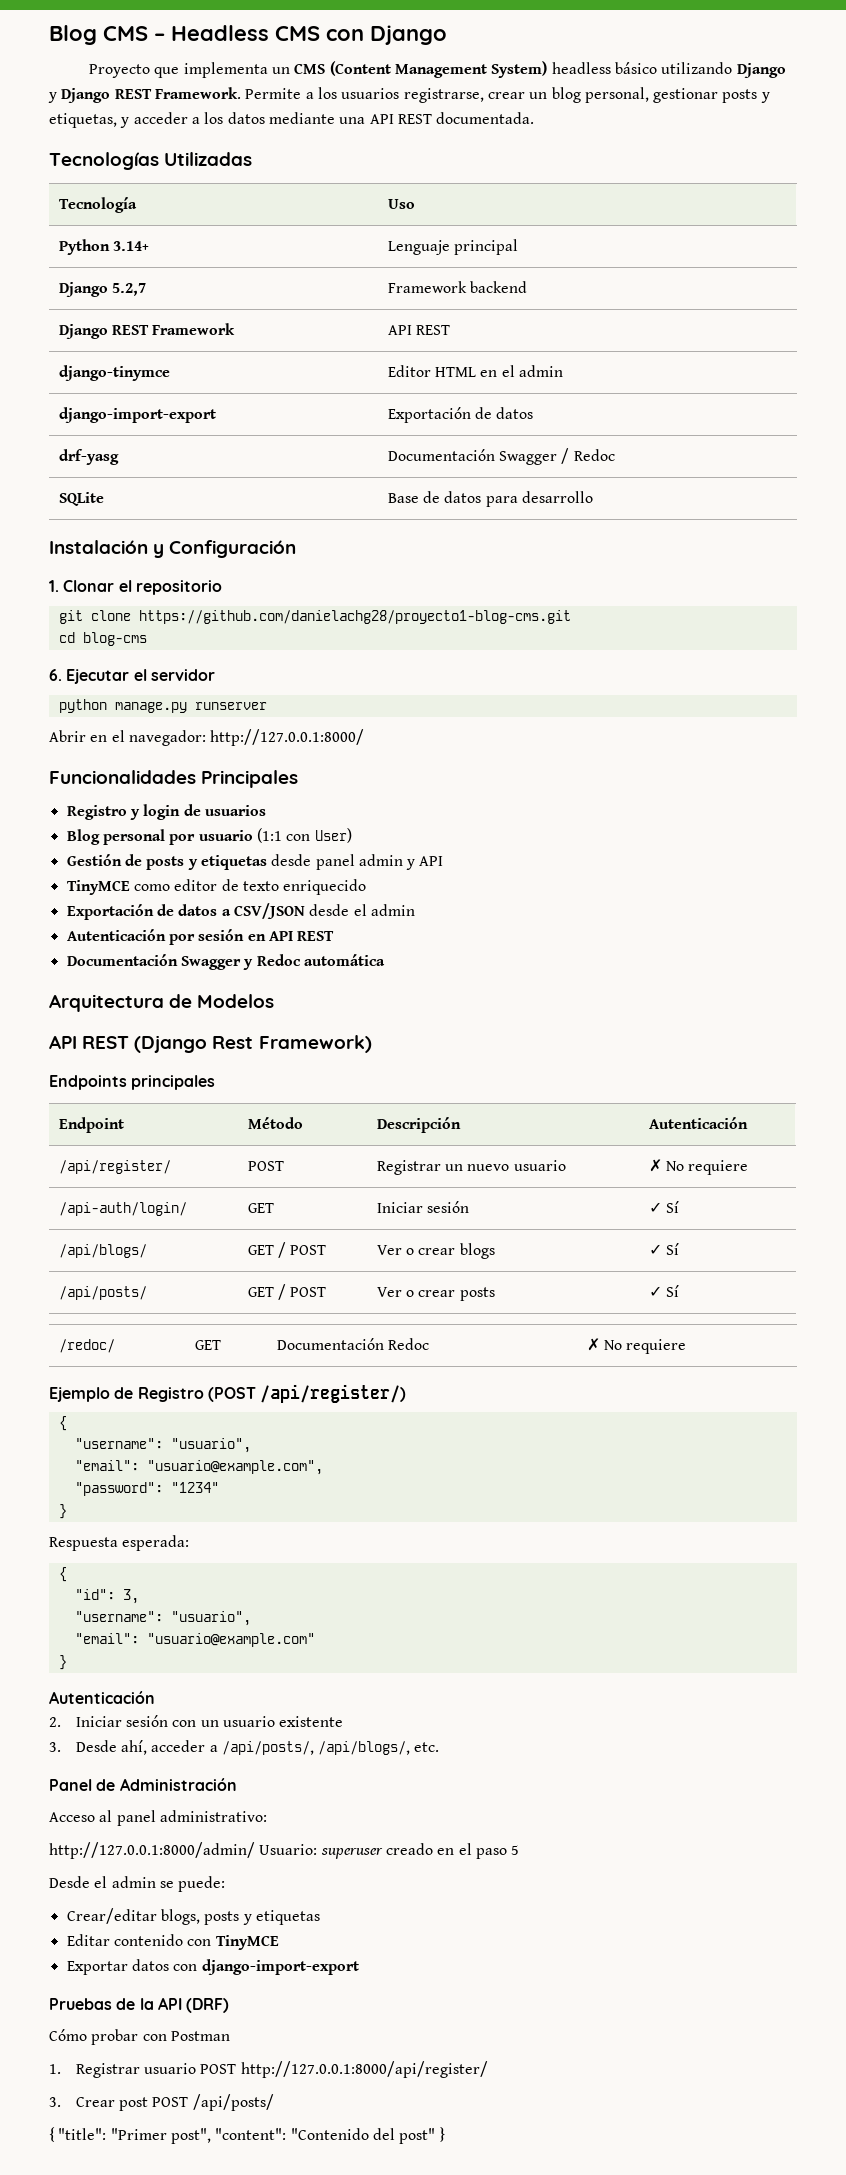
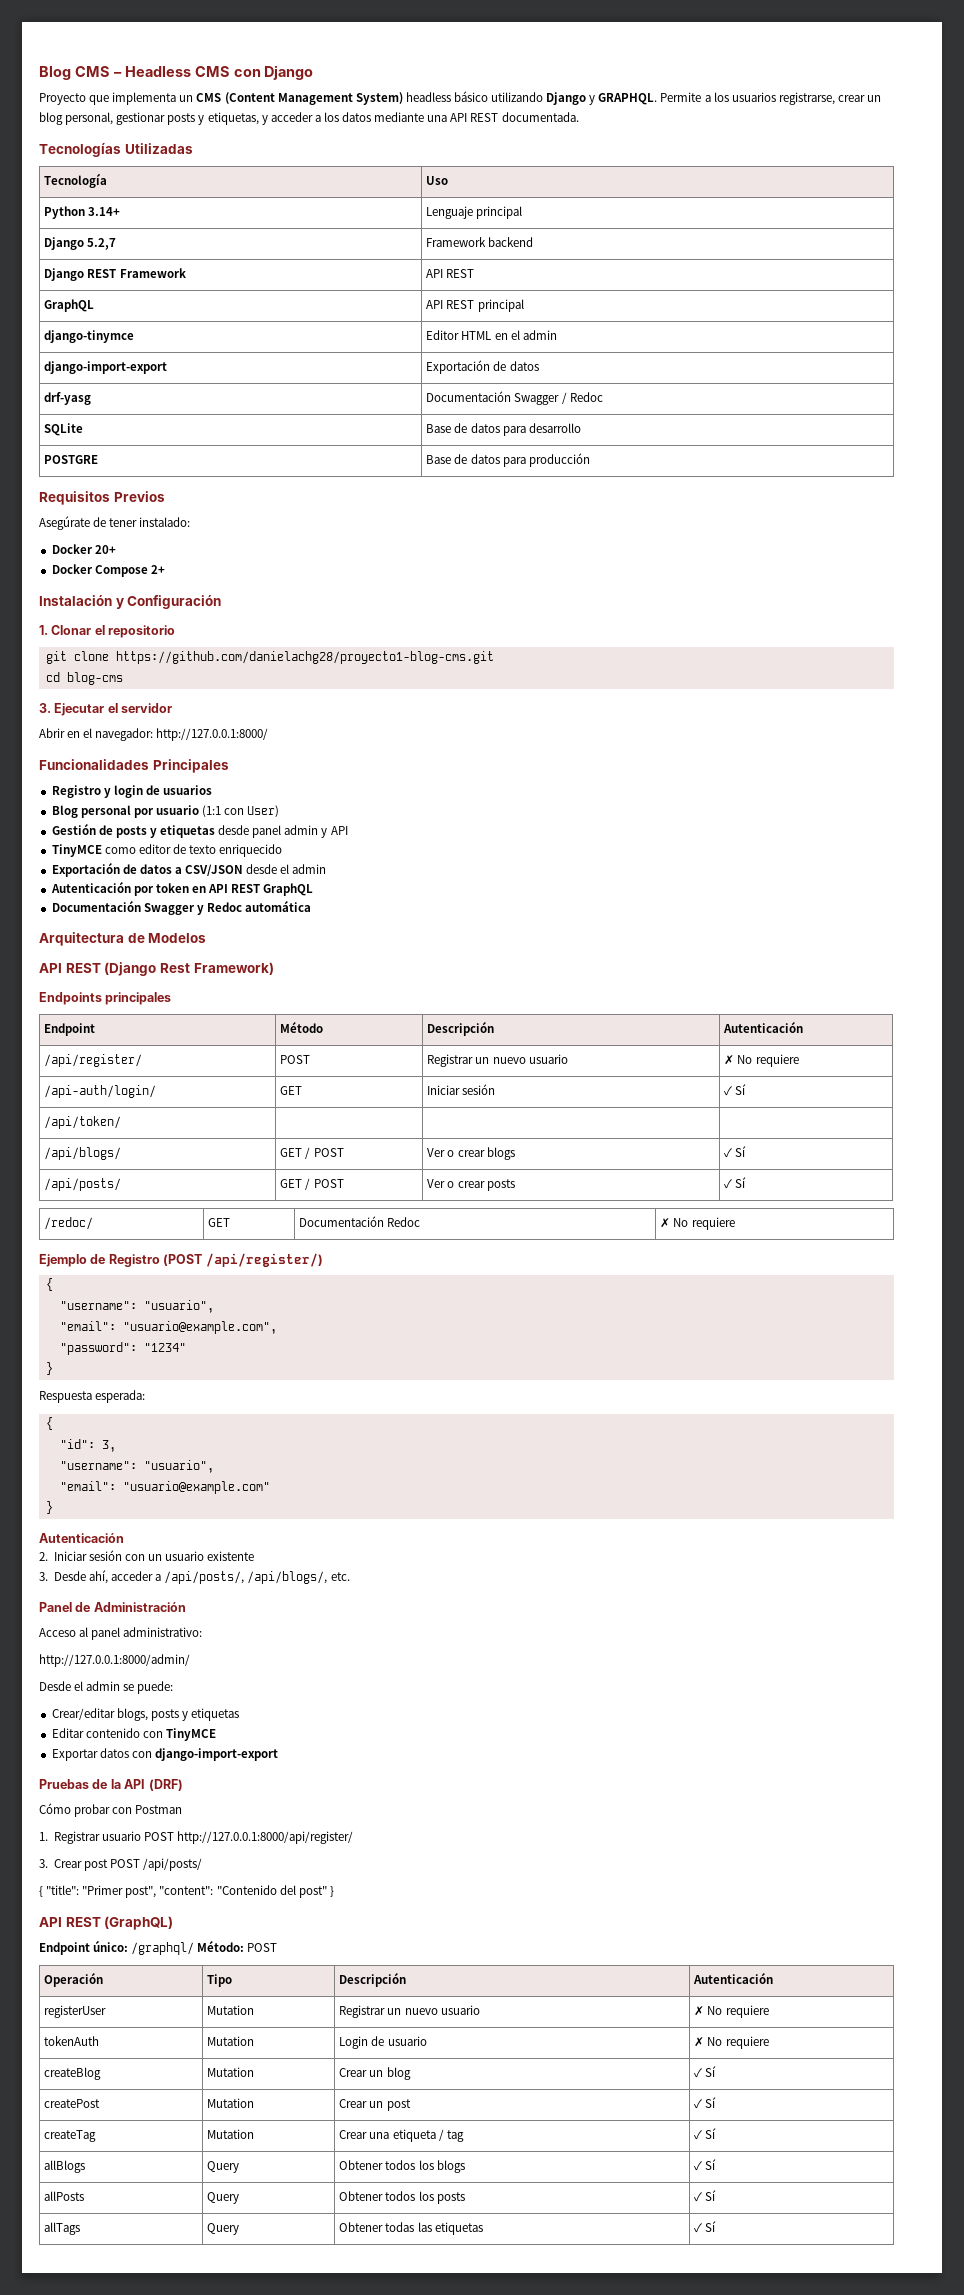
- Proyecto que implementa un CMS (Content Management System) headless básico utilizando Django y Django REST Framework.
+ Proyecto que implementa un CMS (Content Management System) headless básico utilizando Django y GRAPHQL.
+ GraphQL | API REST principal
+ POSTGRE | Base de datos para producción
+ Requisitos Previos
+ Asegúrate de tener instalado:
+ Docker 20+
+ Docker Compose 2+
- 6. Ejecutar el servidor
+ 3. Ejecutar el servidor
- python manage.py runserver
- Autenticación por sesión en API REST
+ Autenticación por token en API REST GraphQL
+ /api/token/ | | |
- http://127.0.0.1:8000/admin/ Usuario: superuser creado en el paso 5
+ http://127.0.0.1:8000/admin/
+ API REST (GraphQL)
+ Endpoint único: /graphql/ Método: POST
+ Operación | Tipo | Descripción | Autenticación
+ registerUser | Mutation | Registrar un nuevo usuario | ✗ No requiere
+ tokenAuth | Mutation | Login de usuario | ✗ No requiere
+ createBlog | Mutation | Crear un blog | ✓ Sí
+ createPost | Mutation | Crear un post | ✓ Sí
+ createTag | Mutation | Crear una etiqueta / tag | ✓ Sí
+ allBlogs | Query | Obtener todos los blogs | ✓ Sí
+ allPosts | Query | Obtener todos los posts | ✓ Sí
+ allTags | Query | Obtener todas las etiquetas | ✓ Sí

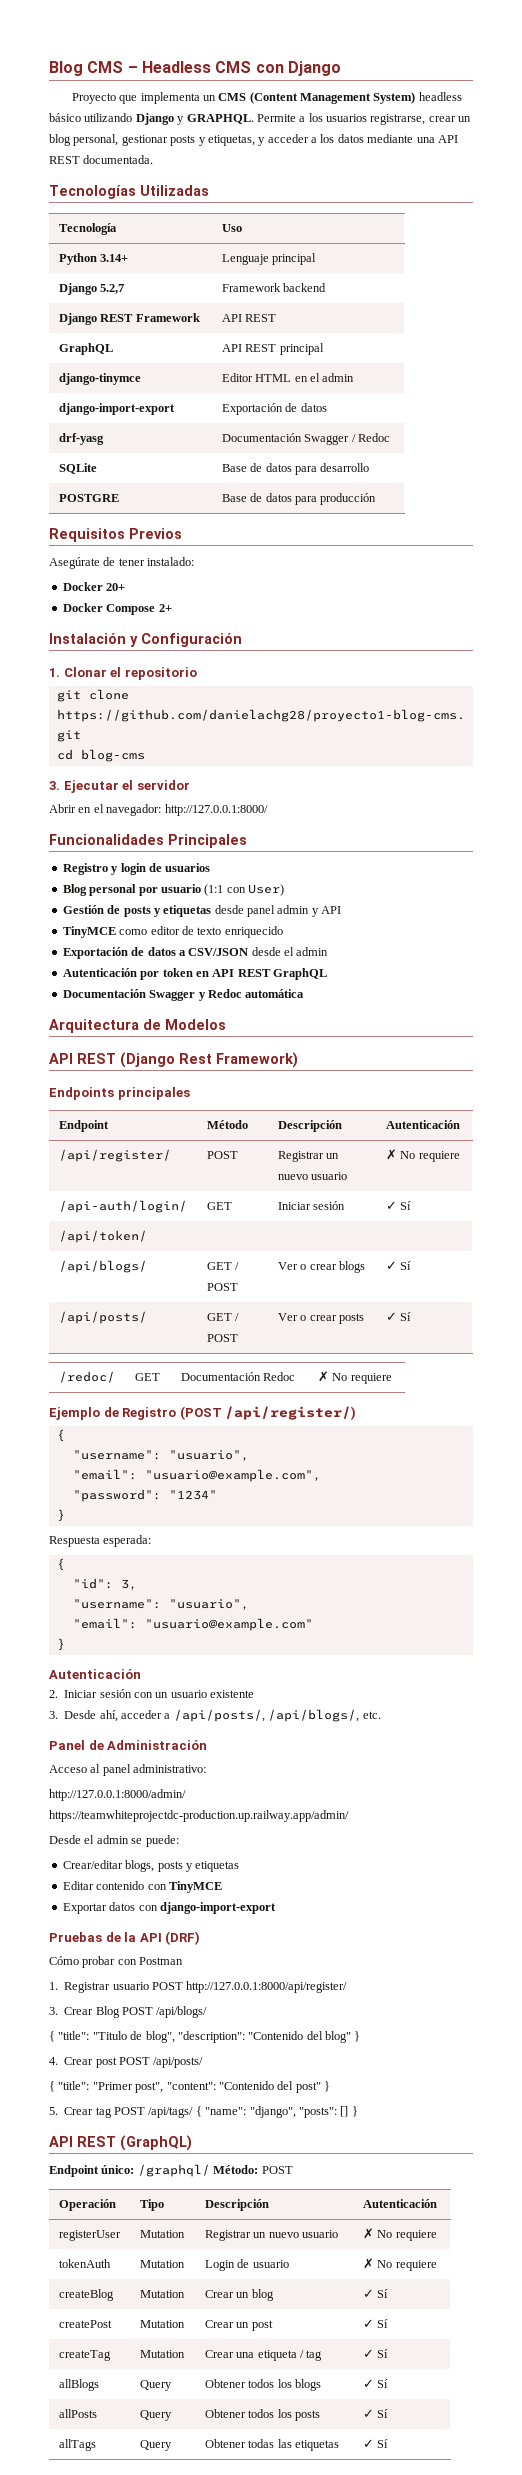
- http://127.0.0.1:8000/admin/
+ http://127.0.0.1:8000/admin/ https://teamwhiteprojectdc-production.up.railway.app/admin/
- 3. Crear post POST /api/posts/
+ 3. Crear Blog POST /api/blogs/
+ { "title": "Titulo de blog", "description": "Contenido del blog" }
+ 4. Crear post POST /api/posts/
+ 5. Crear tag POST /api/tags/ { "name": "django", "posts": [] }

